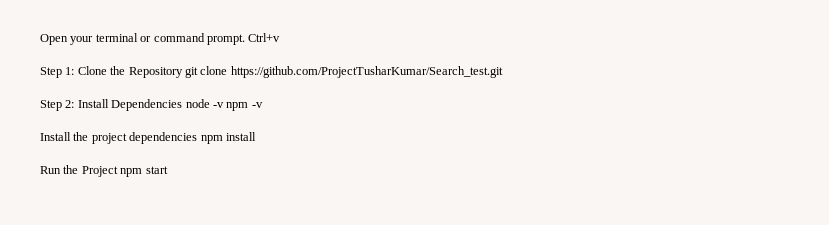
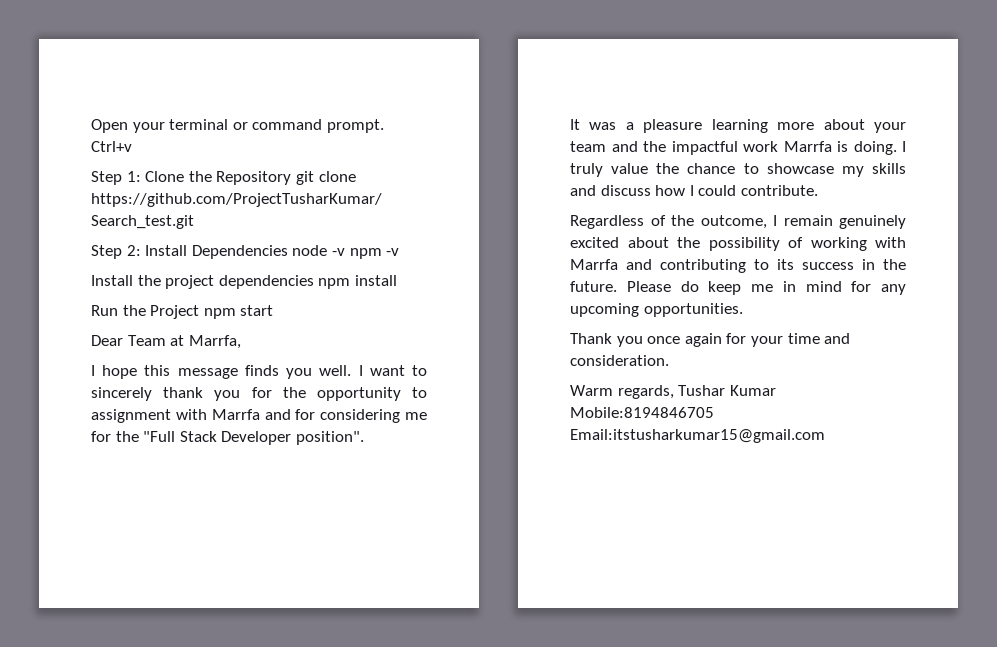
+ Dear Team at Marrfa,
+ I hope this message finds you well. I want to sincerely thank you for the opportunity to assignment with Marrfa and for considering me for the "Full Stack Developer position".
+ It was a pleasure learning more about your team and the impactful work Marrfa is doing. I truly value the chance to showcase my skills and discuss how I could contribute.
+ Regardless of the outcome, I remain genuinely excited about the possibility of working with Marrfa and contributing to its success in the future. Please do keep me in mind for any upcoming opportunities.
+ Thank you once again for your time and consideration.
+ Warm regards, Tushar Kumar Mobile:8194846705 Email:itstusharkumar15@gmail.com

